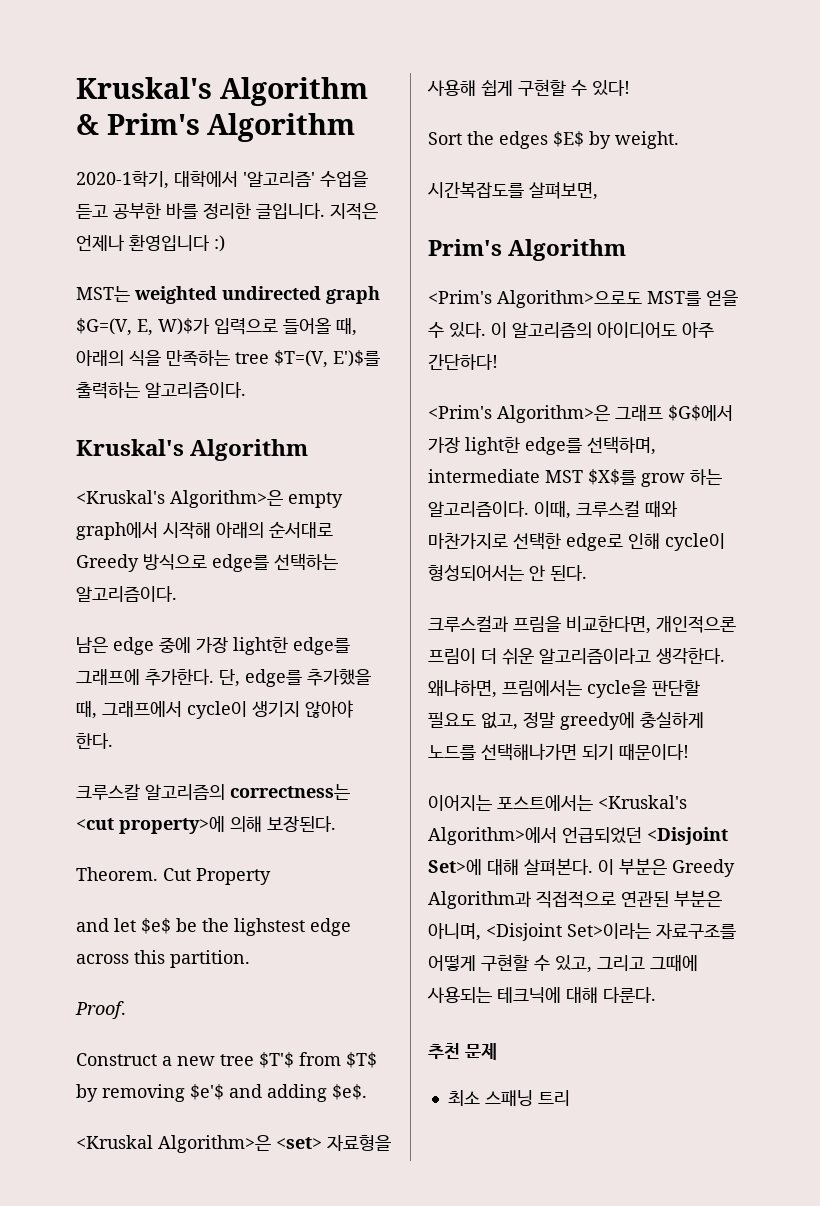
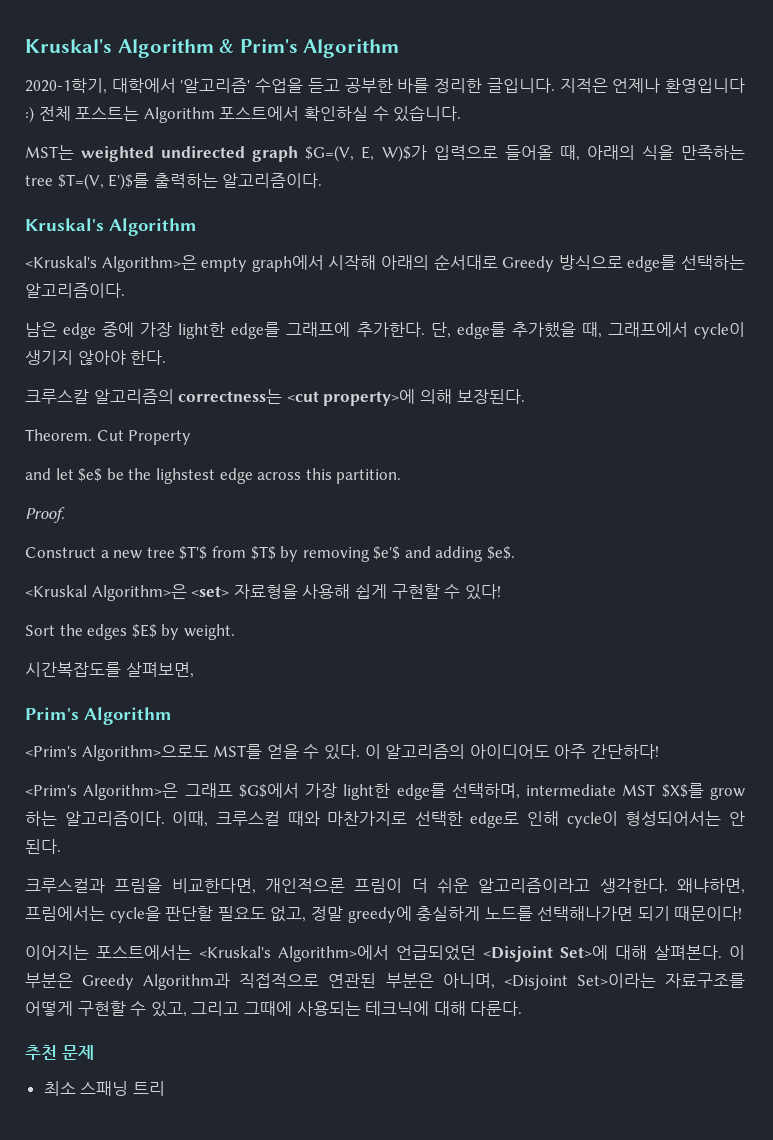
- 지적은 언제나 환영입니다 :)
+ 지적은 언제나 환영입니다 :) 전체 포스트는 Algorithm 포스트에서 확인하실 수 있습니다.

